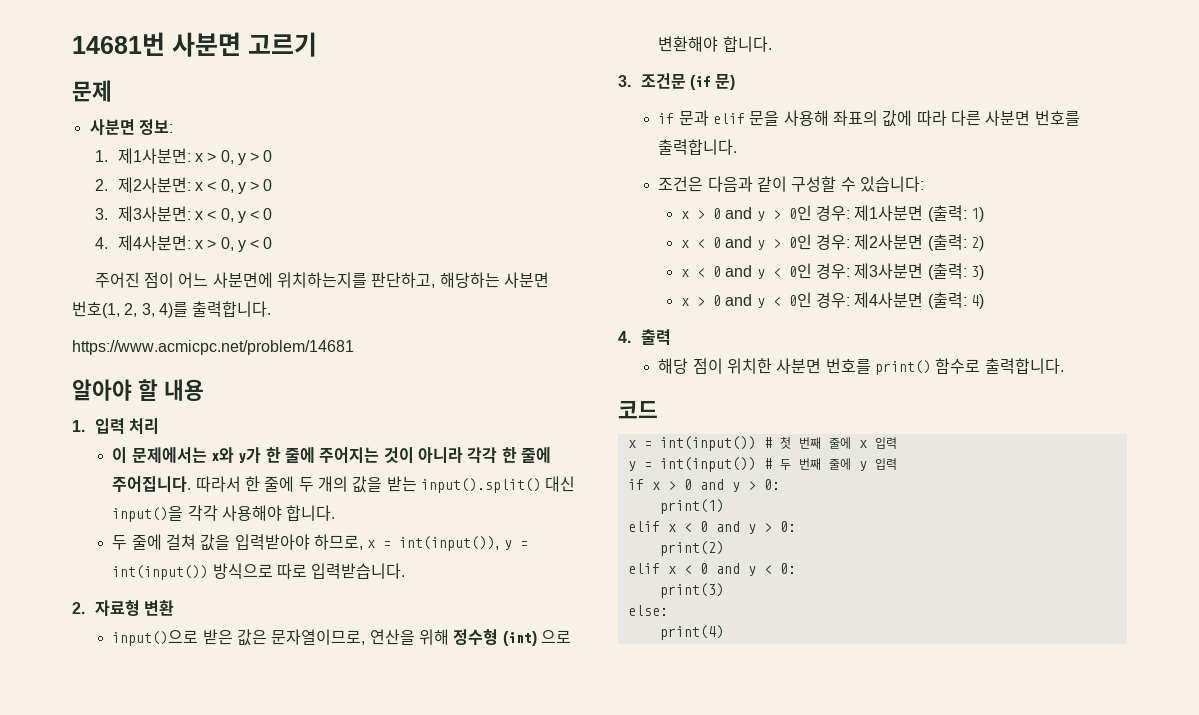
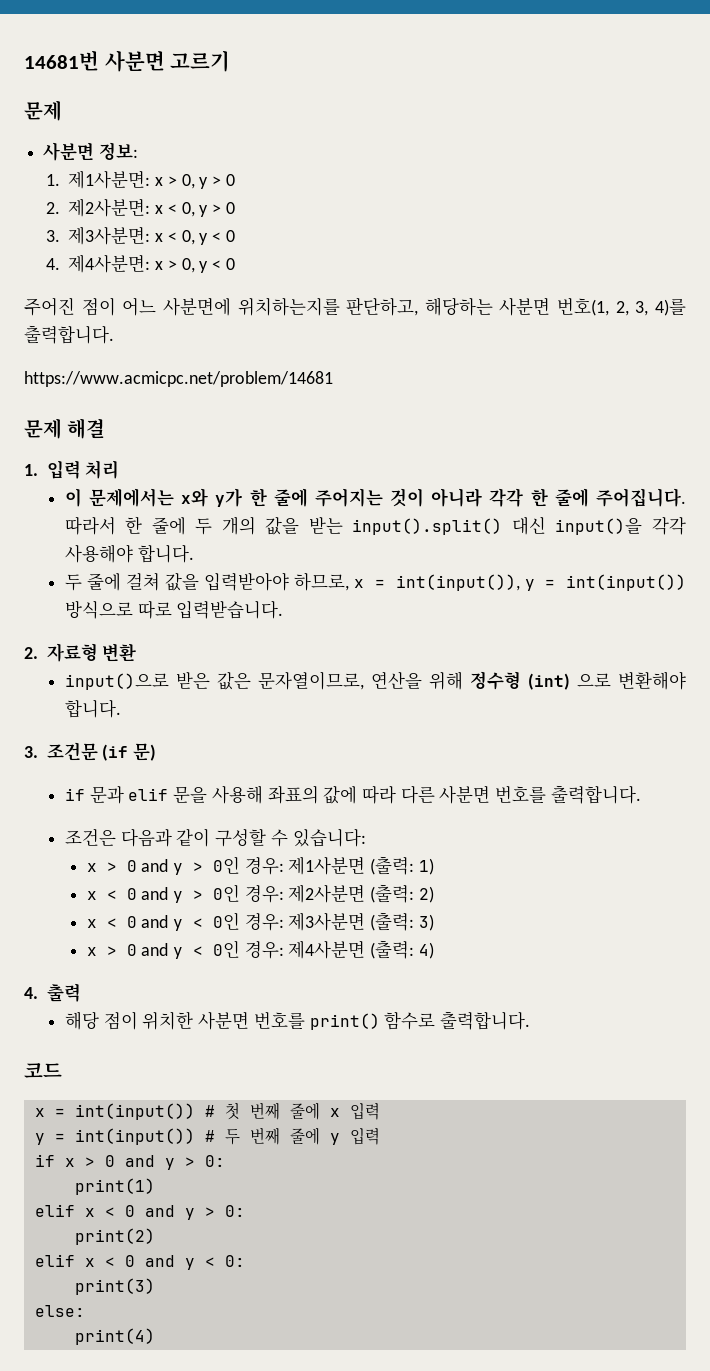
- 알아야 할 내용
+ 문제 해결

